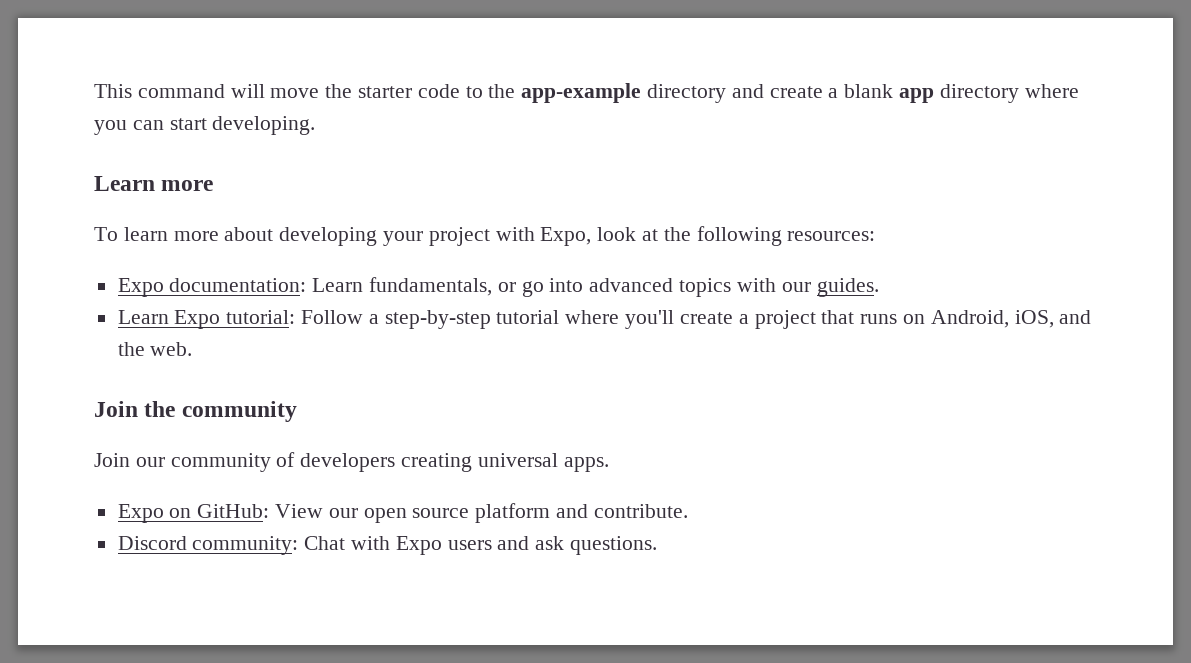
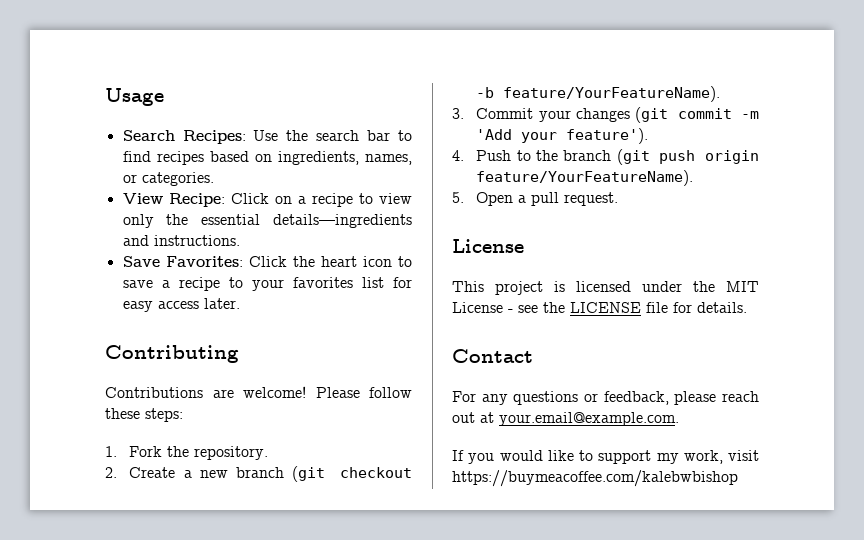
- This command will move the starter code to the app-example directory and create a blank app directory where you can start developing.
- Learn more
- To learn more about developing your project with Expo, look at the following resources:
- Expo documentation: Learn fundamentals, or go into advanced topics with our guides.
- Learn Expo tutorial: Follow a step-by-step tutorial where you'll create a project that runs on Android, iOS, and the web.
- Join the community
- Join our community of developers creating universal apps.
- Expo on GitHub: View our open source platform and contribute.
- Discord community: Chat with Expo users and ask questions.
+ Usage
+ Search Recipes: Use the search bar to find recipes based on ingredients, names, or categories.
+ View Recipe: Click on a recipe to view only the essential details—ingredients and instructions.
+ Save Favorites: Click the heart icon to save a recipe to your favorites list for easy access later.
+ Contributing
+ Contributions are welcome! Please follow these steps:
+ 1. Fork the repository.
+ 2. Create a new branch (git checkout -b feature/YourFeatureName).
+ 3. Commit your changes (git commit -m 'Add your feature').
+ 4. Push to the branch (git push origin feature/YourFeatureName).
+ 5. Open a pull request.
+ License
+ This project is licensed under the MIT License - see the LICENSE file for details.
+ Contact
+ For any questions or feedback, please reach out at your.email@example.com.
+ If you would like to support my work, visit https://buymeacoffee.com/kalebwbishop

